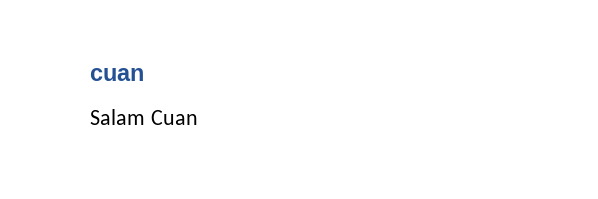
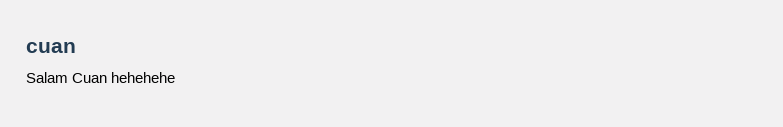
- Salam Cuan
+ Salam Cuan hehehehe

